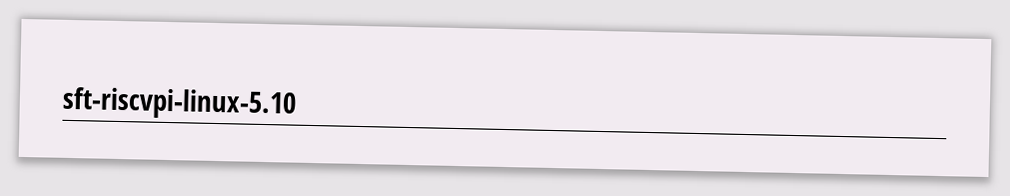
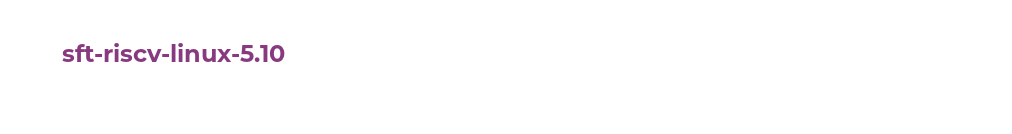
- sft-riscvpi-linux-5.10
+ sft-riscv-linux-5.10

